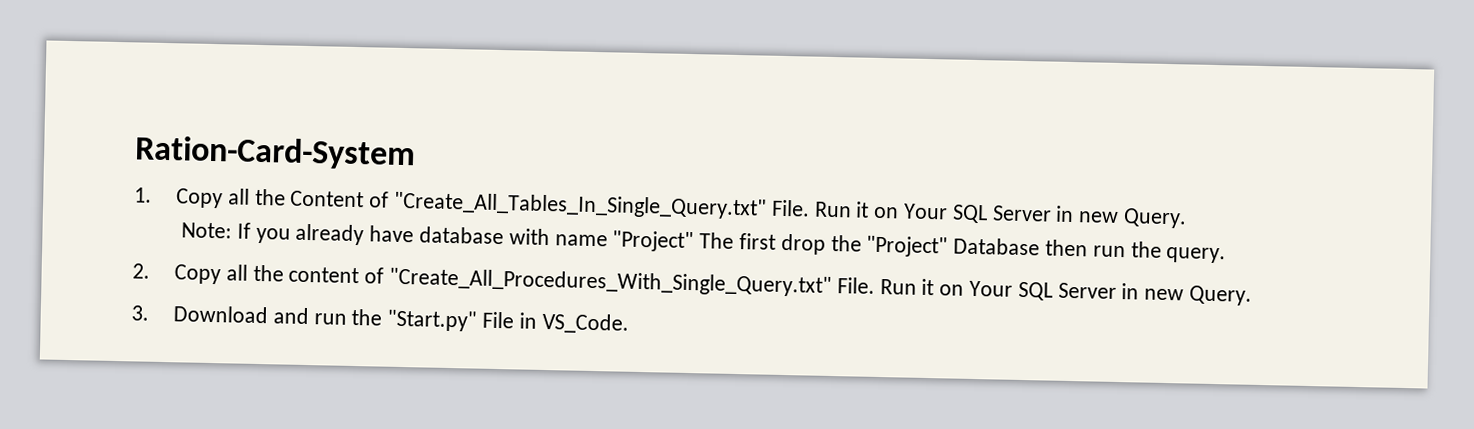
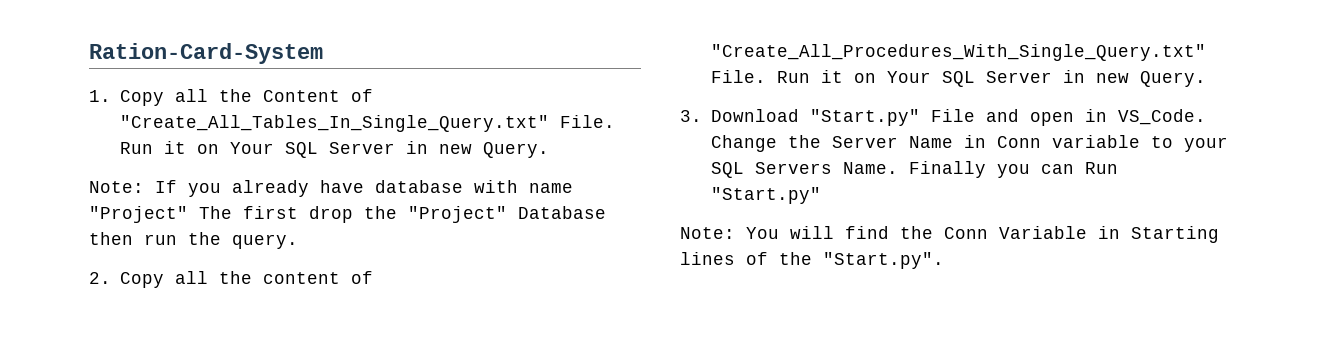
- 3. Download and run the "Start.py" File in VS_Code.
+ 3. Download "Start.py" File and open in VS_Code. Change the Server Name in Conn variable to your SQL Servers Name. Finally you can Run "Start.py"
+ Note: You will find the Conn Variable in Starting lines of the "Start.py".

